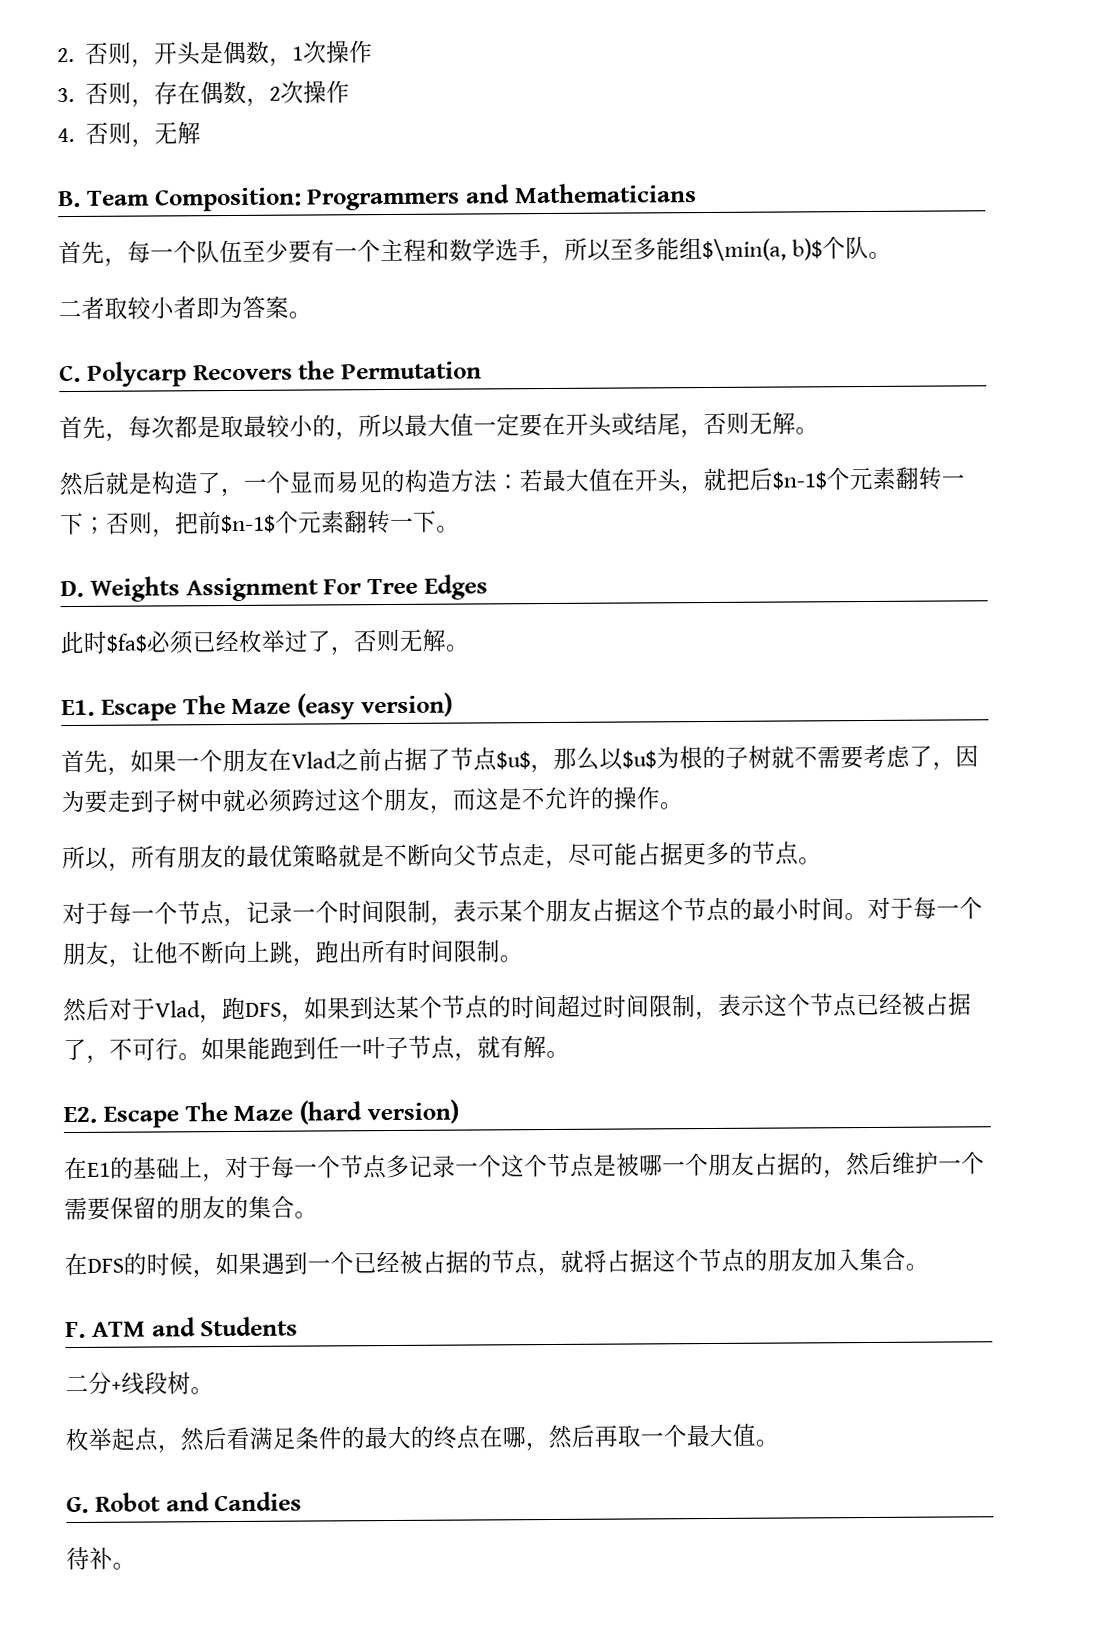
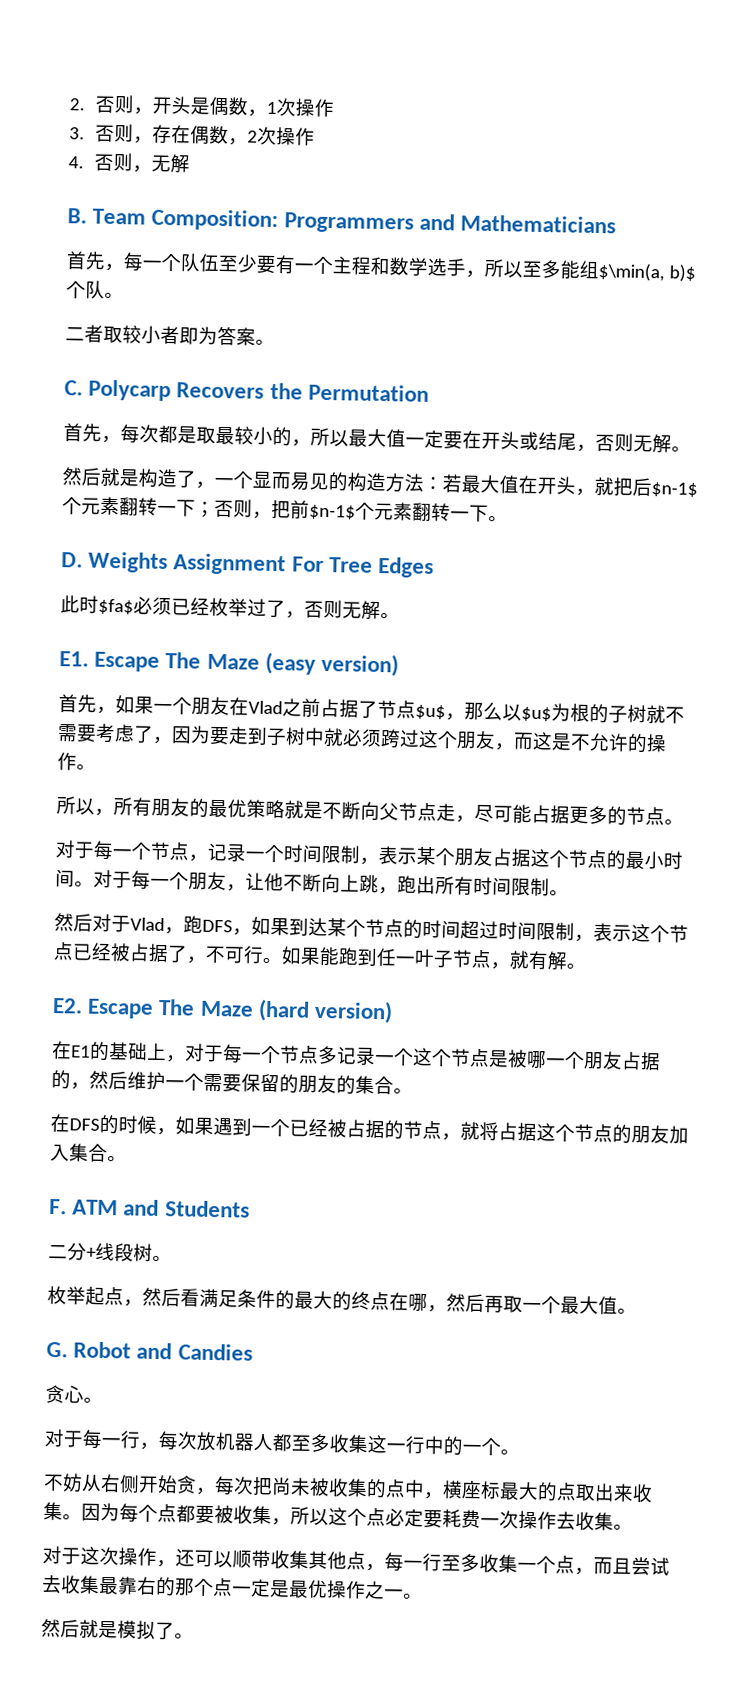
- 待补。
+ 贪心。
+ 对于每一行，每次放机器人都至多收集这一行中的一个。
+ 不妨从右侧开始贪，每次把尚未被收集的点中，横座标最大的点取出来收集。因为每个点都要被收集，所以这个点必定要耗费一次操作去收集。
+ 对于这次操作，还可以顺带收集其他点，每一行至多收集一个点，而且尝试去收集最靠右的那个点一定是最优操作之一。
+ 然后就是模拟了。

